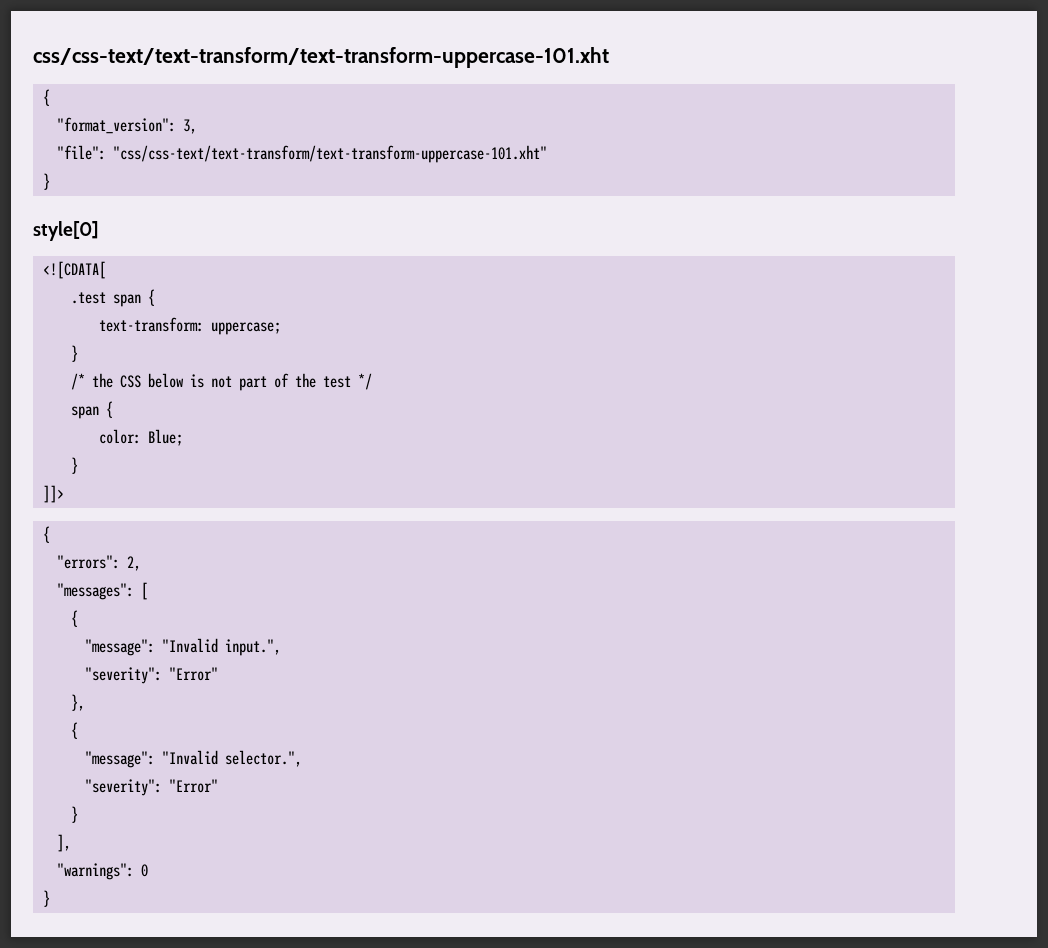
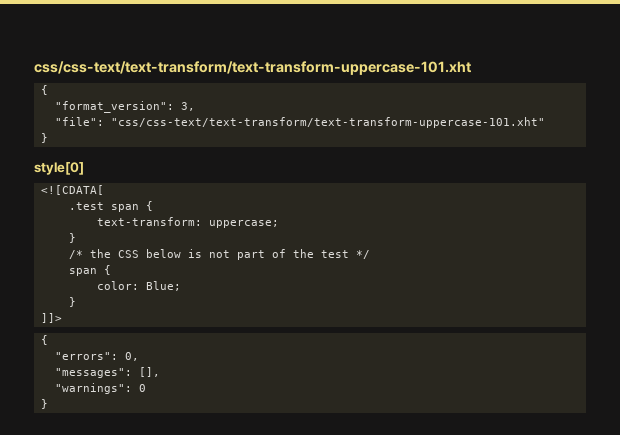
- "errors": 2,
+ "errors": 0,
- "messages": [
- {
- "message": "Invalid input.",
- "severity": "Error"
- },
- {
- "message": "Invalid selector.",
- "severity": "Error"
- }
- ],
+ "messages": [],

